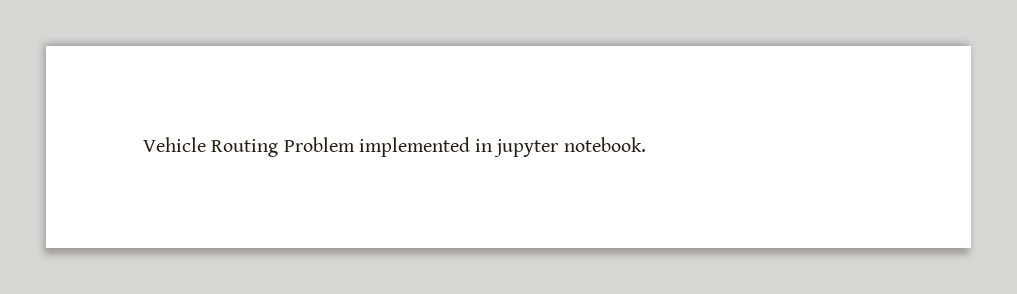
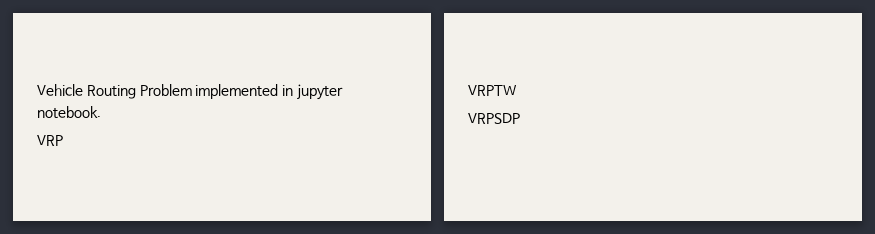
+ VRP
+ VRPTW
+ VRPSDP

